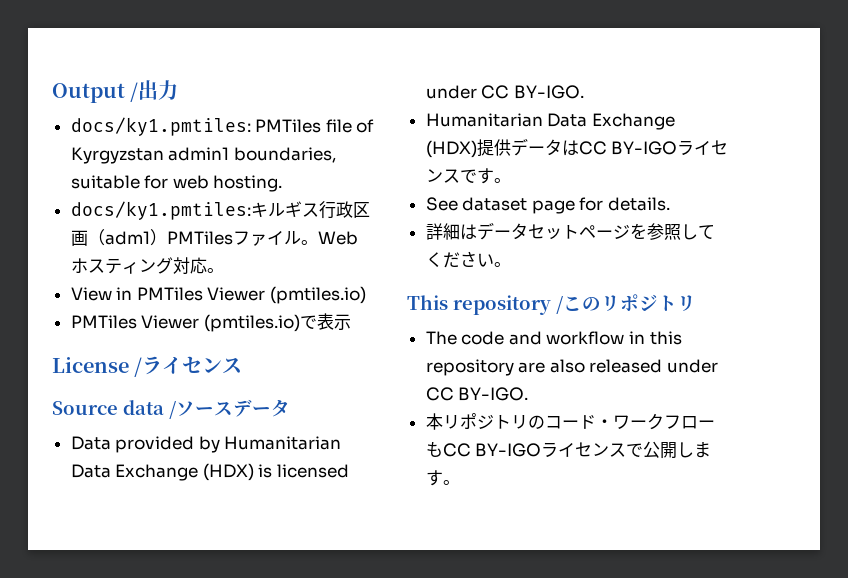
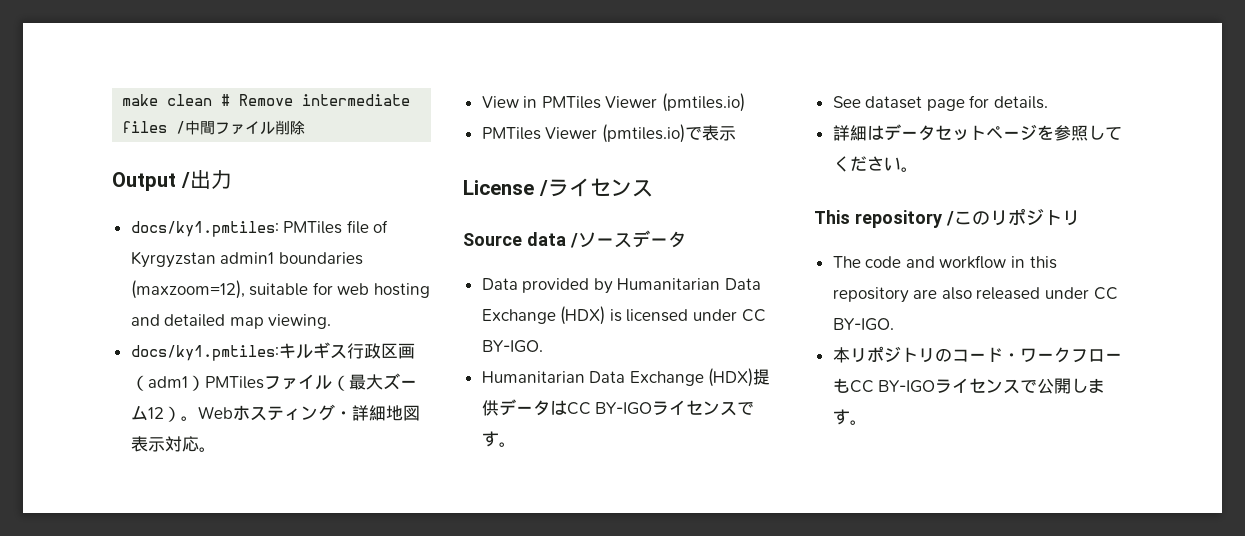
+ make clean # Remove intermediate files /中間ファイル削除
- docs/ky1.pmtiles: PMTiles file of Kyrgyzstan admin1 boundaries, suitable for web hosting.
+ docs/ky1.pmtiles: PMTiles file of Kyrgyzstan admin1 boundaries (maxzoom=12), suitable for web hosting and detailed map viewing.
- docs/ky1.pmtiles:キルギス行政区画（adm1）PMTilesファイル。
+ docs/ky1.pmtiles:キルギス行政区画（adm1）PMTilesファイル（最大ズーム12）。
- Webホスティング対応。
+ Webホスティング・詳細地図表示対応。

